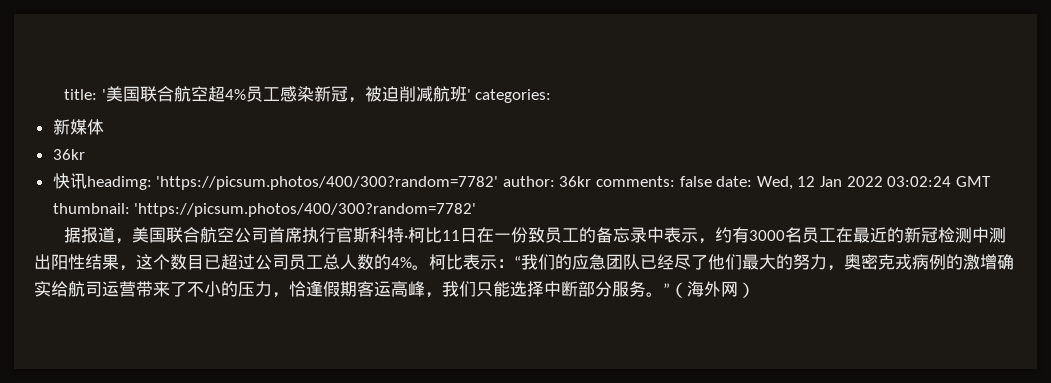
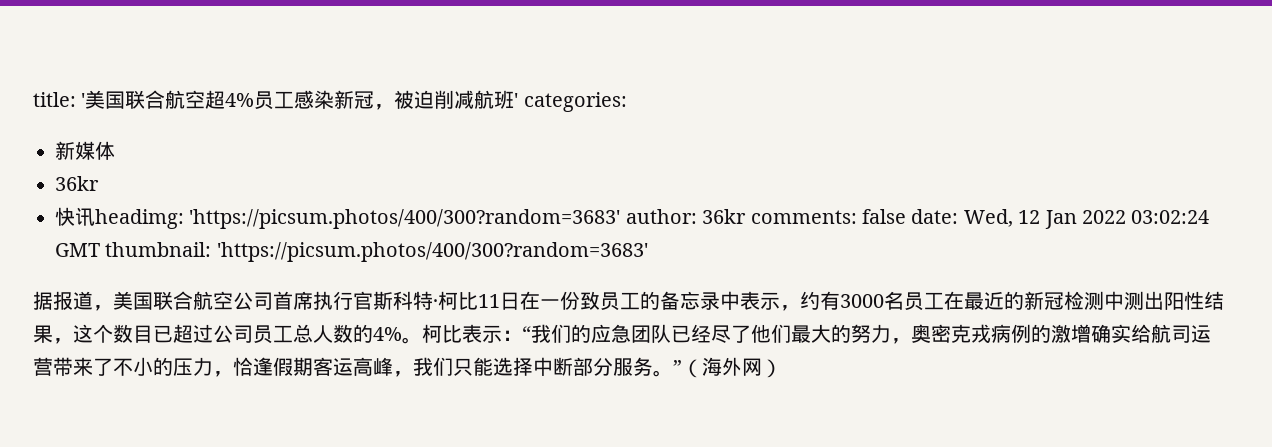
- 快讯headimg: 'https://picsum.photos/400/300?random=7782' author: 36kr comments: false date: Wed, 12 Jan 2022 03:02:24 GMT thumbnail: 'https://picsum.photos/400/300?random=7782'
+ 快讯headimg: 'https://picsum.photos/400/300?random=3683' author: 36kr comments: false date: Wed, 12 Jan 2022 03:02:24 GMT thumbnail: 'https://picsum.photos/400/300?random=3683'

